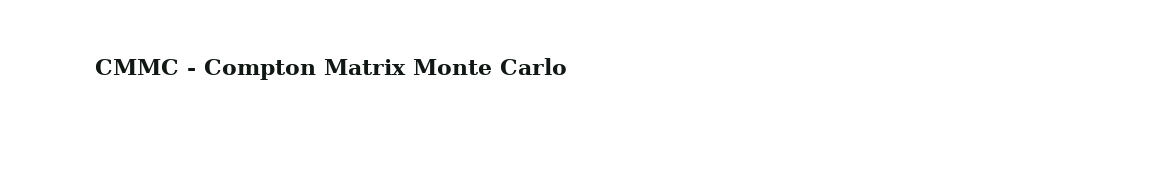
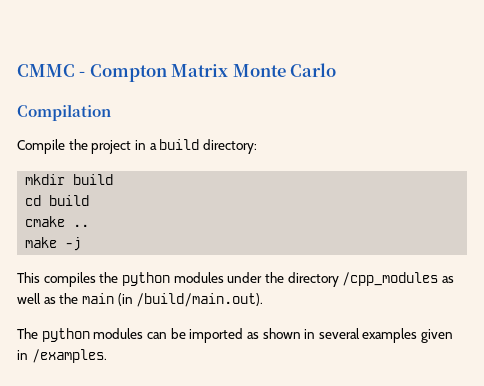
+ Compilation
+ Compile the project in a build directory:
+ mkdir build
+ cd build
+ cmake ..
+ make -j
+ This compiles the python modules under the directory /cpp_modules as well as the main (in /build/main.out).
+ The python modules can be imported as shown in several examples given in /examples.

